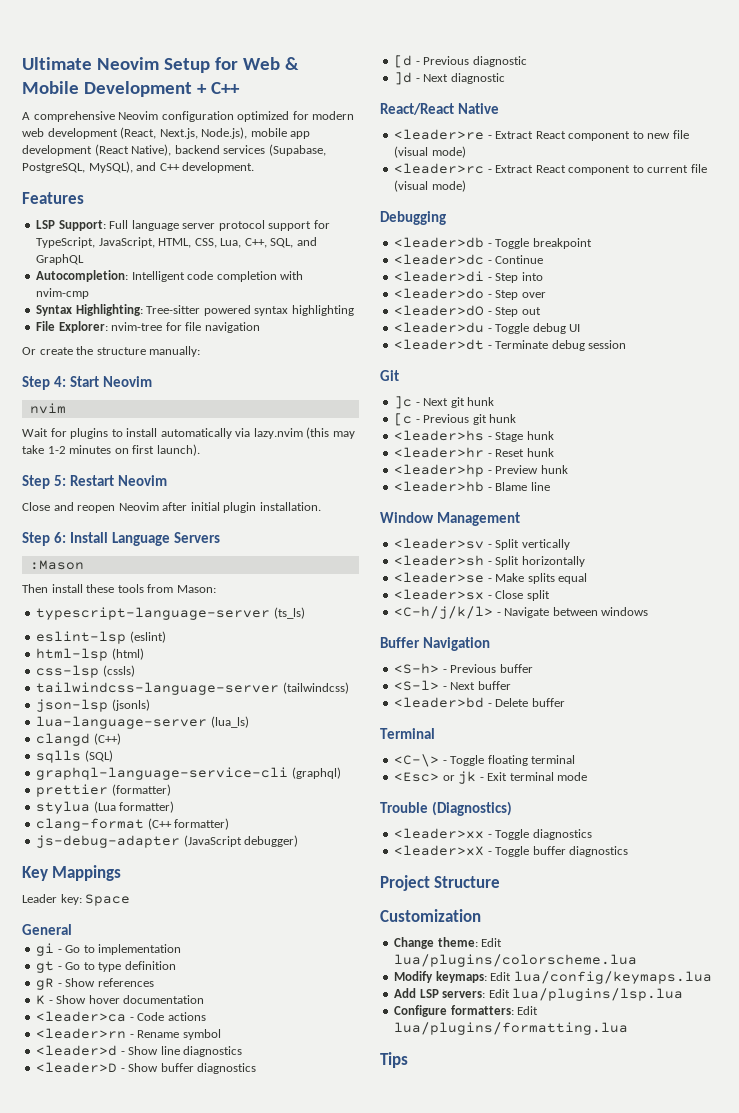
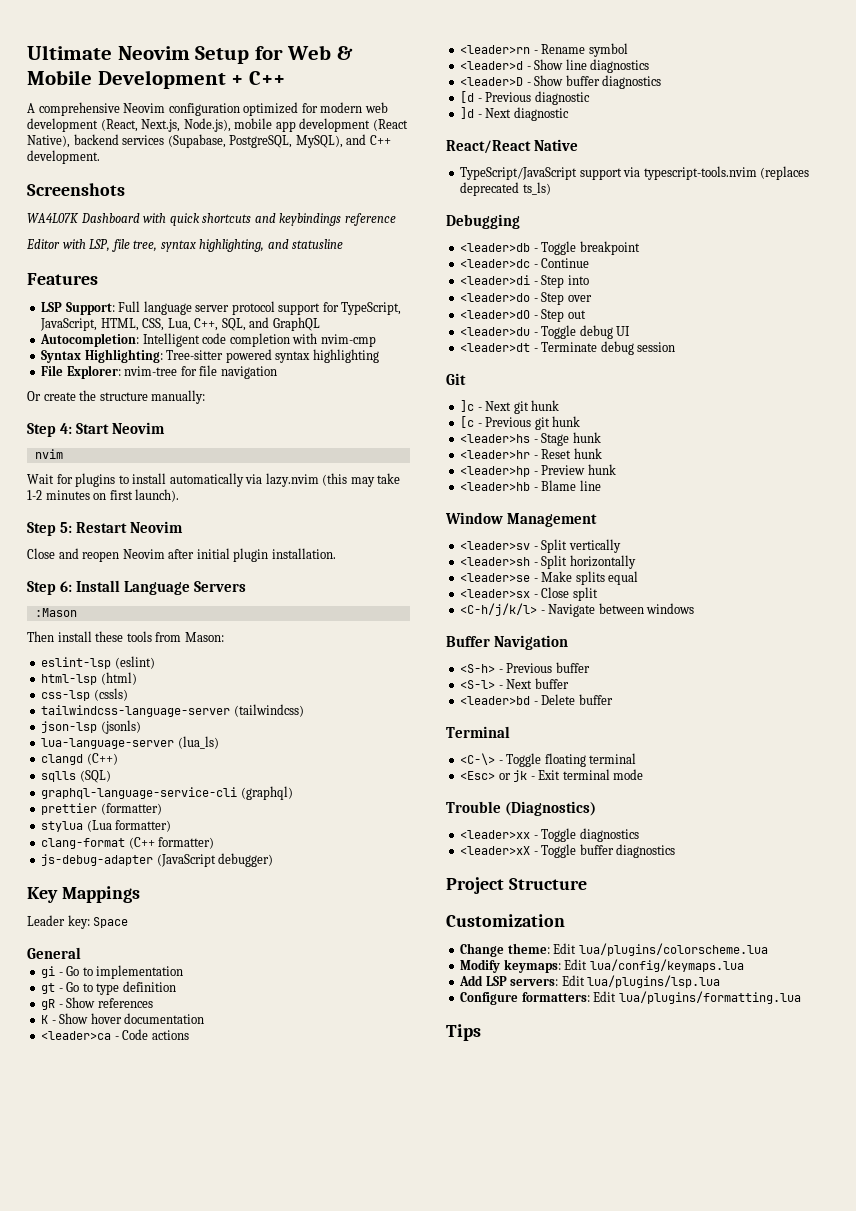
+ Screenshots
+ WA4L07K Dashboard with quick shortcuts and keybindings reference
+ Editor with LSP, file tree, syntax highlighting, and statusline
- typescript-language-server (ts_ls)
- <leader>re - Extract React component to new file (visual mode)
- <leader>rc - Extract React component to current file (visual mode)
+ TypeScript/JavaScript support via typescript-tools.nvim (replaces deprecated ts_ls)

